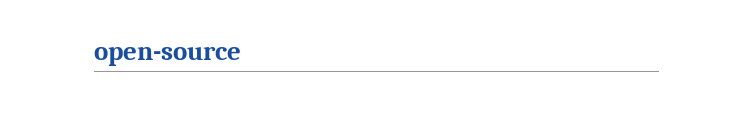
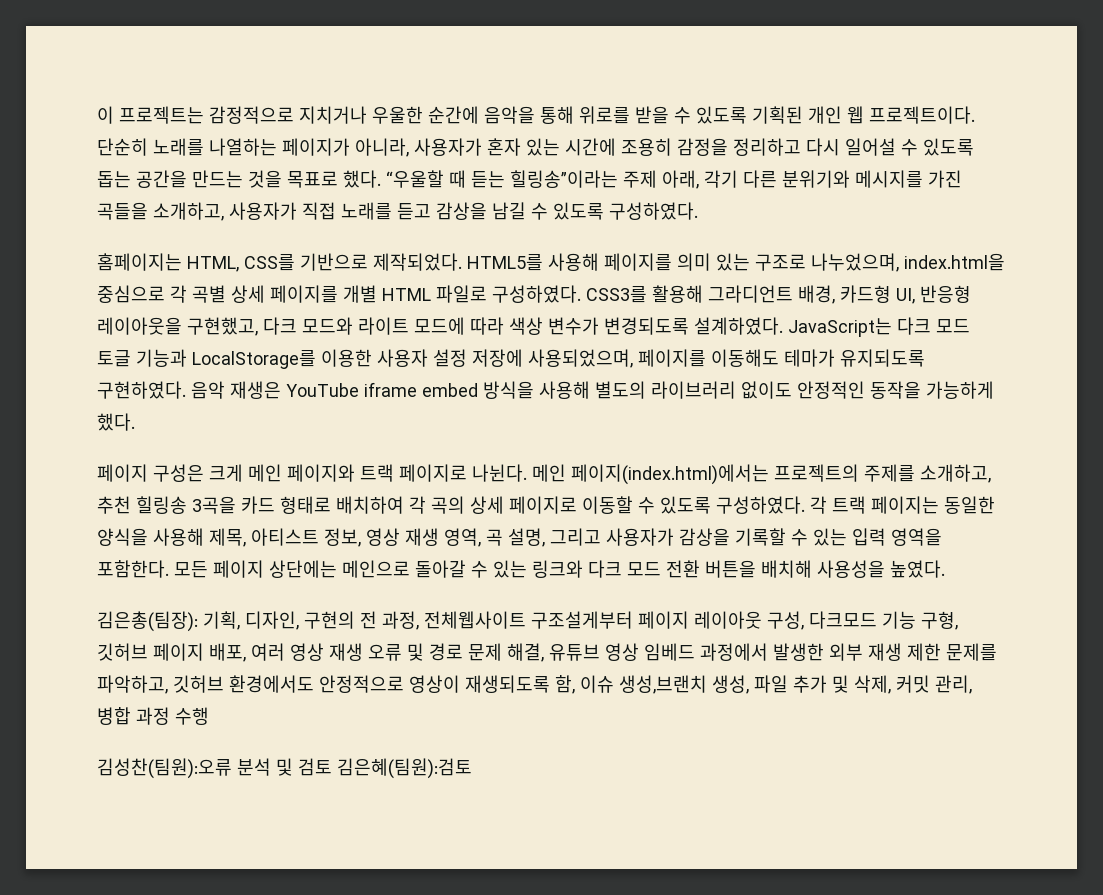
- open-source
+ 이 프로젝트는 감정적으로 지치거나 우울한 순간에 음악을 통해 위로를 받을 수 있도록 기획된 개인 웹 프로젝트이다. 단순히 노래를 나열하는 페이지가 아니라, 사용자가 혼자 있는 시간에 조용히 감정을 정리하고 다시 일어설 수 있도록 돕는 공간을 만드는 것을 목표로 했다. “우울할 때 듣는 힐링송”이라는 주제 아래, 각기 다른 분위기와 메시지를 가진 곡들을 소개하고, 사용자가 직접 노래를 듣고 감상을 남길 수 있도록 구성하였다.
+ 홈페이지는 HTML, CSS를 기반으로 제작되었다. HTML5를 사용해 페이지를 의미 있는 구조로 나누었으며, index.html을 중심으로 각 곡별 상세 페이지를 개별 HTML 파일로 구성하였다. CSS3를 활용해 그라디언트 배경, 카드형 UI, 반응형 레이아웃을 구현했고, 다크 모드와 라이트 모드에 따라 색상 변수가 변경되도록 설계하였다. JavaScript는 다크 모드 토글 기능과 LocalStorage를 이용한 사용자 설정 저장에 사용되었으며, 페이지를 이동해도 테마가 유지되도록 구현하였다. 음악 재생은 YouTube iframe embed 방식을 사용해 별도의 라이브러리 없이도 안정적인 동작을 가능하게 했다.
+ 페이지 구성은 크게 메인 페이지와 트랙 페이지로 나뉜다. 메인 페이지(index.html)에서는 프로젝트의 주제를 소개하고, 추천 힐링송 3곡을 카드 형태로 배치하여 각 곡의 상세 페이지로 이동할 수 있도록 구성하였다. 각 트랙 페이지는 동일한 양식을 사용해 제목, 아티스트 정보, 영상 재생 영역, 곡 설명, 그리고 사용자가 감상을 기록할 수 있는 입력 영역을 포함한다. 모든 페이지 상단에는 메인으로 돌아갈 수 있는 링크와 다크 모드 전환 버튼을 배치해 사용성을 높였다.
+ 김은총(팀장): 기획, 디자인, 구현의 전 과정, 전체웹사이트 구조설게부터 페이지 레이아웃 구성, 다크모드 기능 구형, 깃허브 페이지 배포, 여러 영상 재생 오류 및 경로 문제 해결, 유튜브 영상 임베드 과정에서 발생한 외부 재생 제한 문제를 파악하고, 깃허브 환경에서도 안정적으로 영상이 재생되도록 함, 이슈 생성,브랜치 생성, 파일 추가 및 삭제, 커밋 관리, 병합 과정 수행
+ 김성찬(팀원):오류 분석 및 검토 김은혜(팀원):검토

